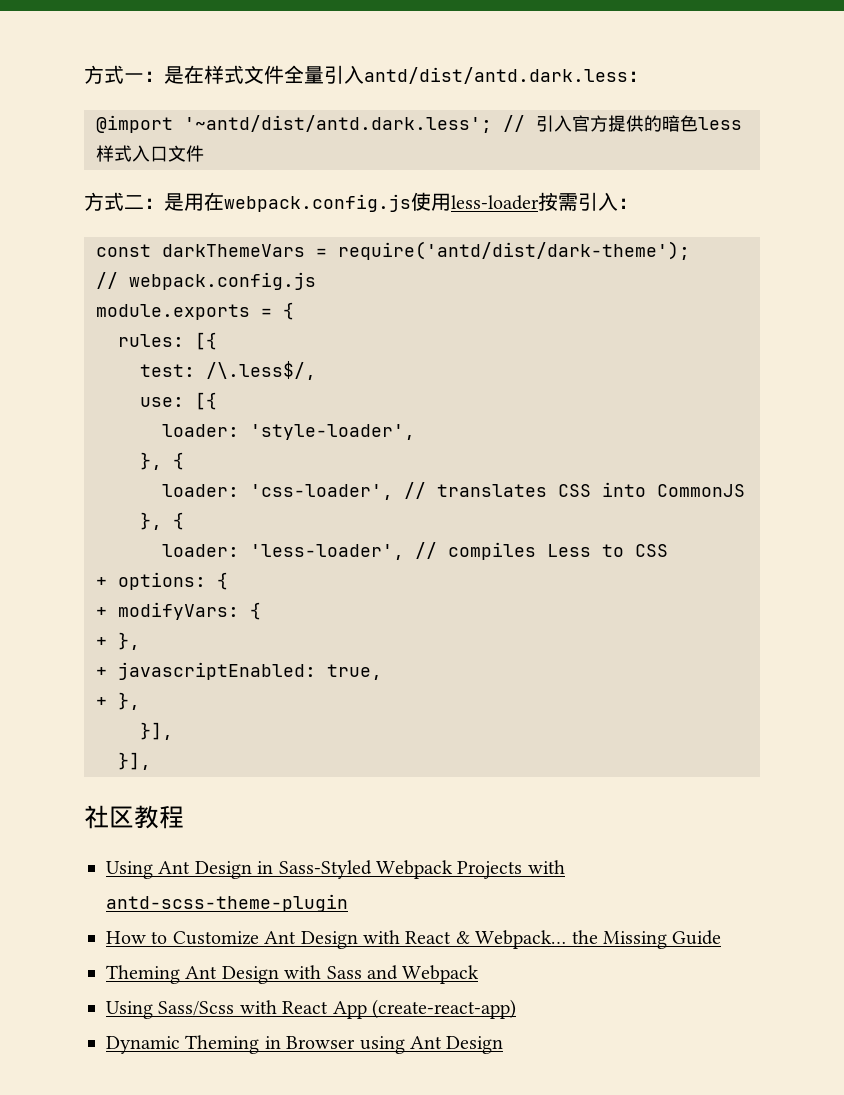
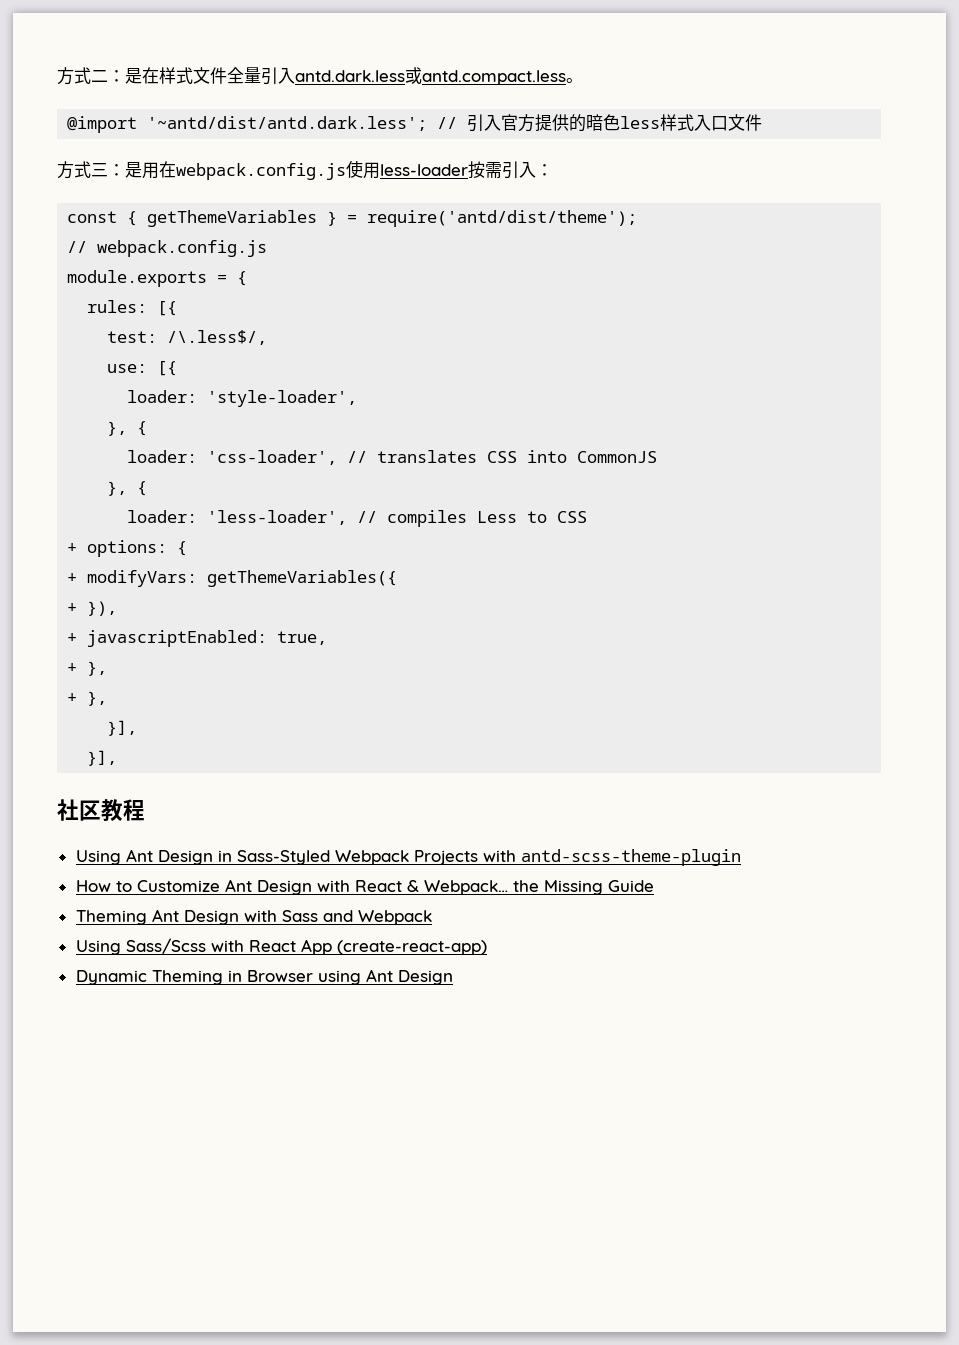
- 方式一：是在样式文件全量引入antd/dist/antd.dark.less：
+ 方式二：是在样式文件全量引入antd.dark.less或antd.compact.less。
- 方式二：是用在webpack.config.js使用less-loader按需引入：
+ 方式三：是用在webpack.config.js使用less-loader按需引入：
- const darkThemeVars = require('antd/dist/dark-theme');
+ const { getThemeVariables } = require('antd/dist/theme');
- + modifyVars: {
- + },
+ + modifyVars: getThemeVariables({
+ + }),
  + javascriptEnabled: true,
+ + },

